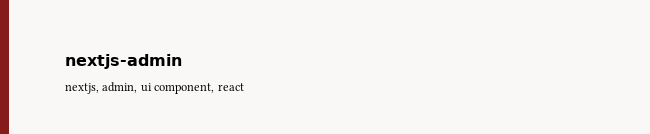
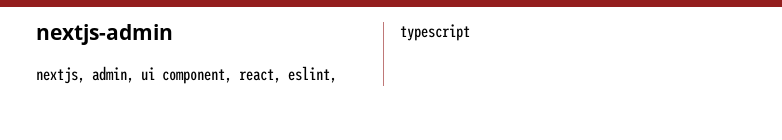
- nextjs, admin, ui component, react
+ nextjs, admin, ui component, react, eslint, typescript

